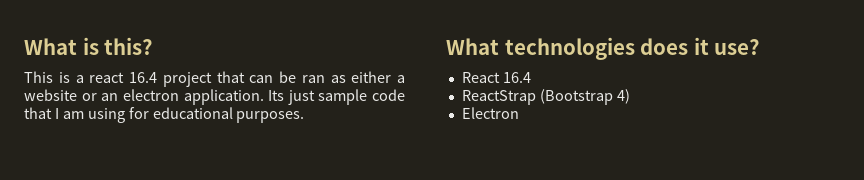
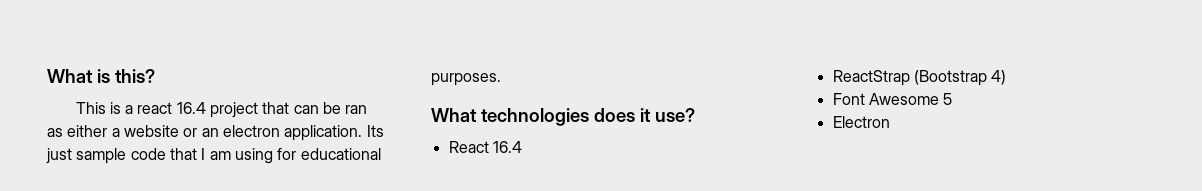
+ Font Awesome 5

